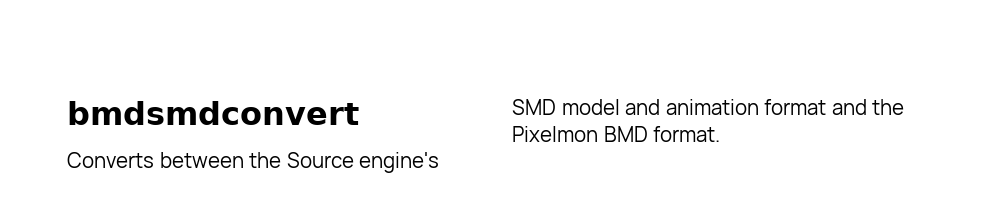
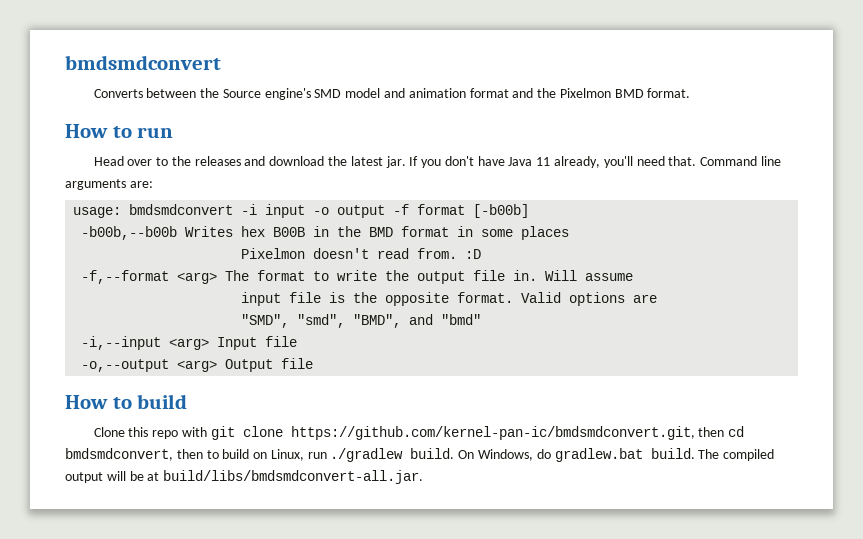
+ How to run
+ Head over to the releases and download the latest jar. If you don't have Java 11 already, you'll need that. Command line arguments are:
+ usage: bmdsmdconvert -i input -o output -f format [-b00b]
+ -b00b,--b00b Writes hex B00B in the BMD format in some places
+ Pixelmon doesn't read from. :D
+ -f,--format <arg> The format to write the output file in. Will assume
+ input file is the opposite format. Valid options are
+ "SMD", "smd", "BMD", and "bmd"
+ -i,--input <arg> Input file
+ -o,--output <arg> Output file
+ How to build
+ Clone this repo with git clone https://github.com/kernel-pan-ic/bmdsmdconvert.git, then cd bmdsmdconvert, then to build on Linux, run ./gradlew build. On Windows, do gradlew.bat build. The compiled output will be at build/libs/bmdsmdconvert-all.jar.

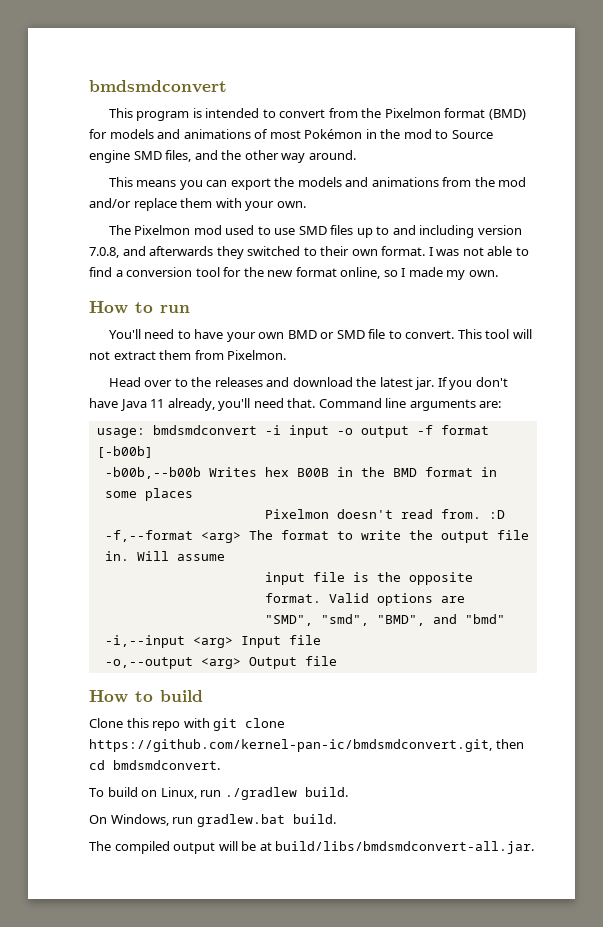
- Converts between the Source engine's SMD model and animation format and the Pixelmon BMD format.
+ This program is intended to convert from the Pixelmon format (BMD) for models and animations of most Pokémon in the mod to Source engine SMD files, and the other way around.
+ This means you can export the models and animations from the mod and/or replace them with your own.
+ The Pixelmon mod used to use SMD files up to and including version 7.0.8, and afterwards they switched to their own format. I was not able to find a conversion tool for the new format online, so I made my own.
  How to run
+ You'll need to have your own BMD or SMD file to convert. This tool will not extract them from Pixelmon.
- Clone this repo with git clone https://github.com/kernel-pan-ic/bmdsmdconvert.git, then cd bmdsmdconvert, then to build on Linux, run ./gradlew build. On Windows, do gradlew.bat build. The compiled output will be at build/libs/bmdsmdconvert-all.jar.
+ Clone this repo with git clone https://github.com/kernel-pan-ic/bmdsmdconvert.git, then cd bmdsmdconvert.
+ To build on Linux, run ./gradlew build.
+ On Windows, run gradlew.bat build.
+ The compiled output will be at build/libs/bmdsmdconvert-all.jar.

